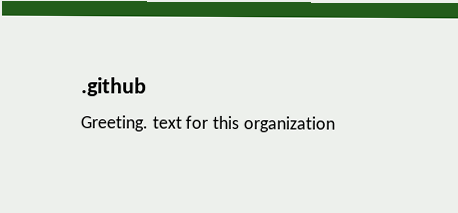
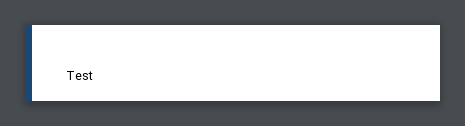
- .github
- Greeting. text for this organization
+ Test

